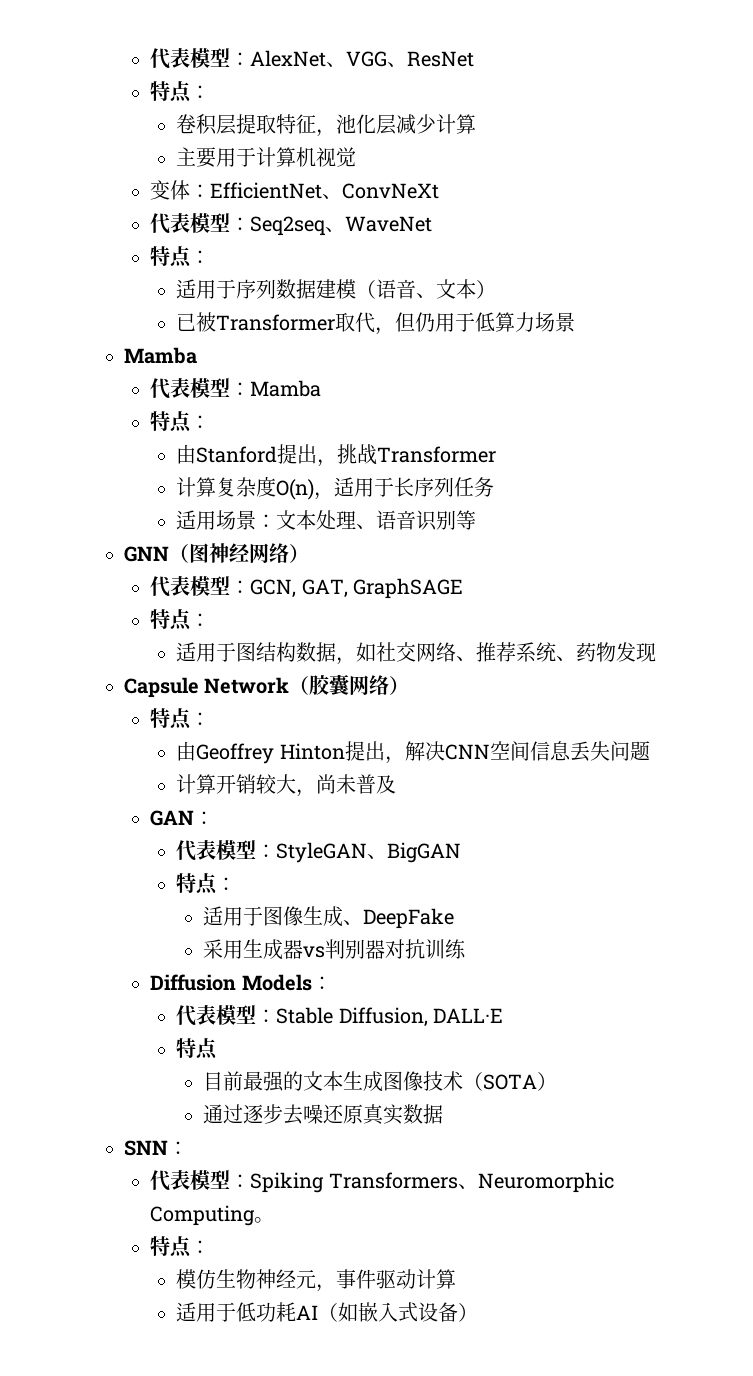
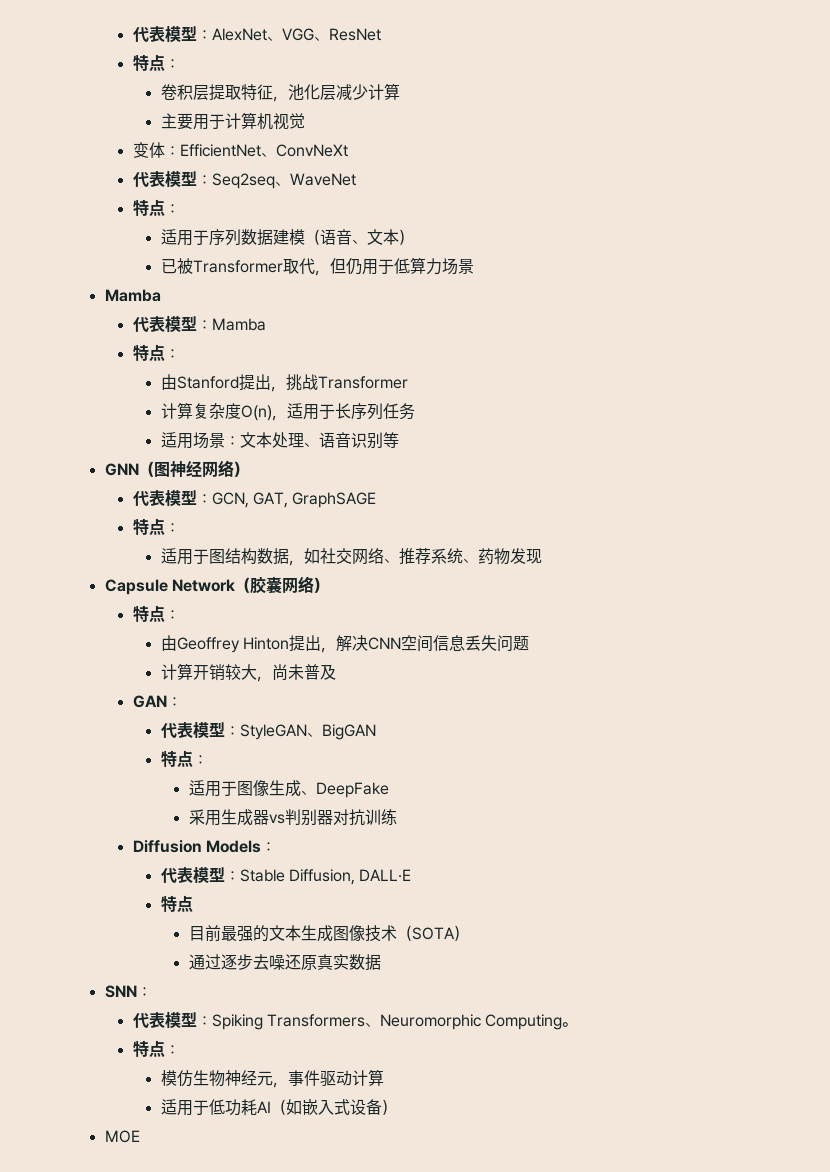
+ MOE

